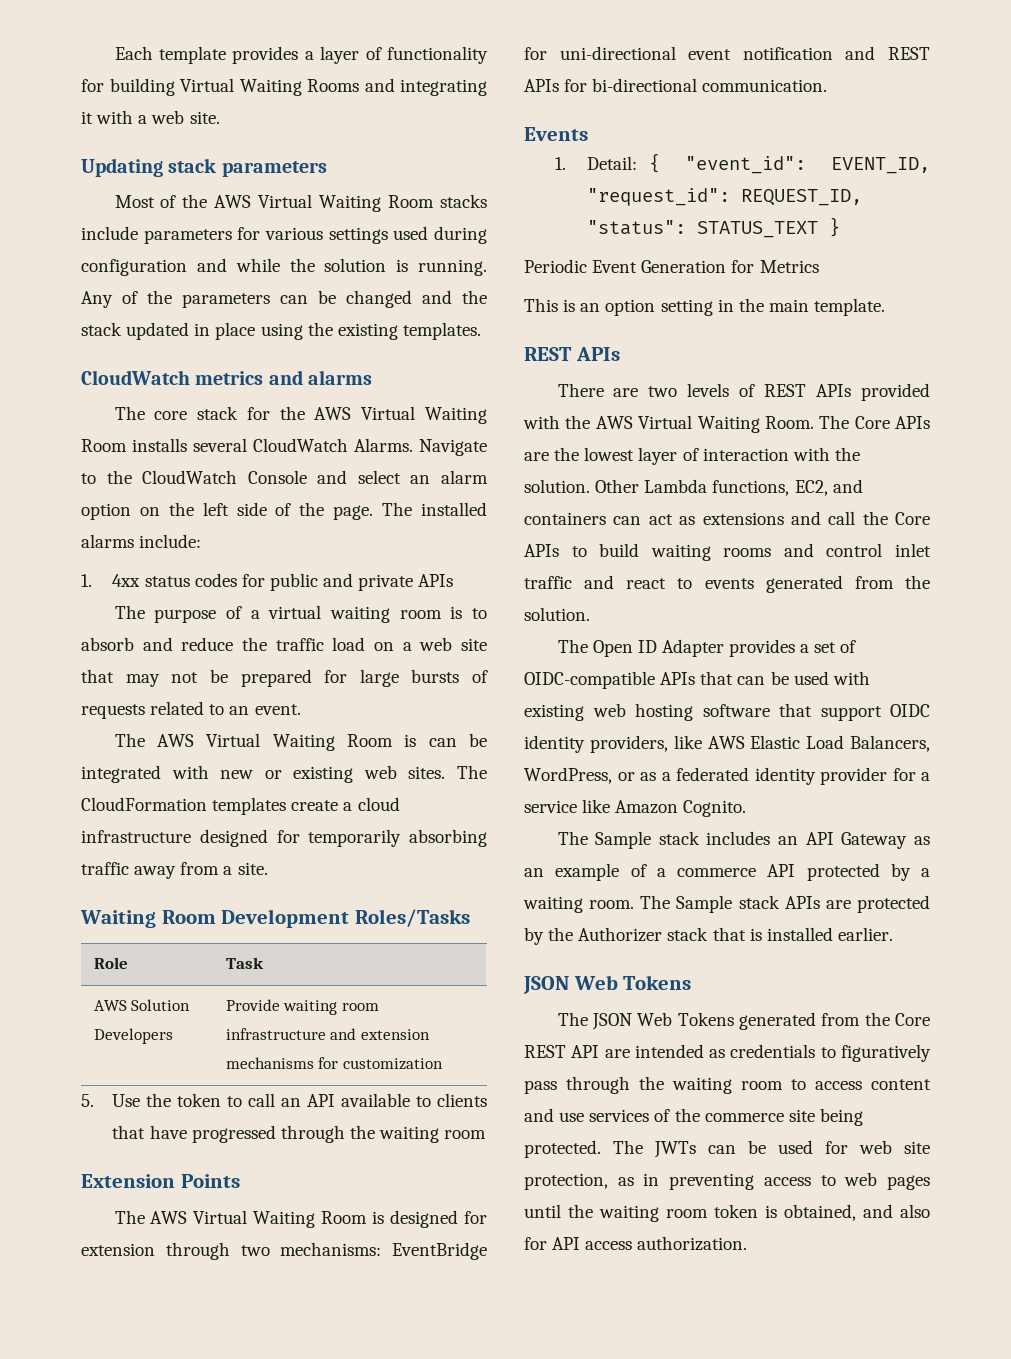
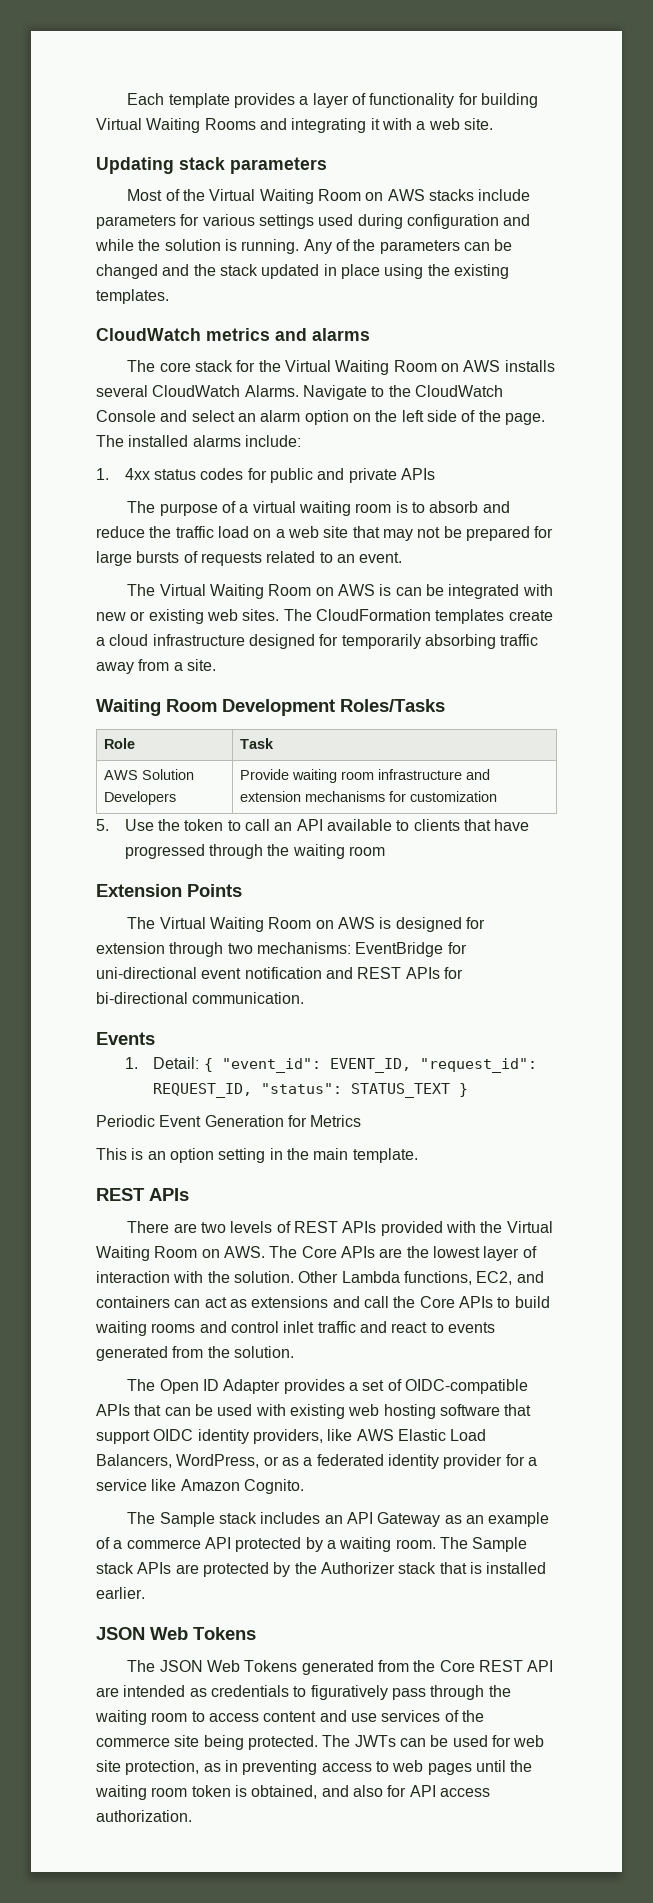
- Most of the AWS Virtual Waiting Room stacks include parameters for various settings used during configuration and while the solution is running.
+ Most of the Virtual Waiting Room on AWS stacks include parameters for various settings used during configuration and while the solution is running.
- The core stack for the AWS Virtual Waiting Room installs several CloudWatch Alarms.
+ The core stack for the Virtual Waiting Room on AWS installs several CloudWatch Alarms.
- The AWS Virtual Waiting Room is can be integrated with new or existing web sites.
+ The Virtual Waiting Room on AWS is can be integrated with new or existing web sites.
- The AWS Virtual Waiting Room is designed for extension through two mechanisms: EventBridge for uni-directional event notification and REST APIs for bi-directional communication.
+ The Virtual Waiting Room on AWS is designed for extension through two mechanisms: EventBridge for uni-directional event notification and REST APIs for bi-directional communication.
- There are two levels of REST APIs provided with the AWS Virtual Waiting Room. The Core APIs are the lowest layer of interaction with the solution.
+ There are two levels of REST APIs provided with the Virtual Waiting Room on AWS. The Core APIs are the lowest layer of interaction with the solution.

